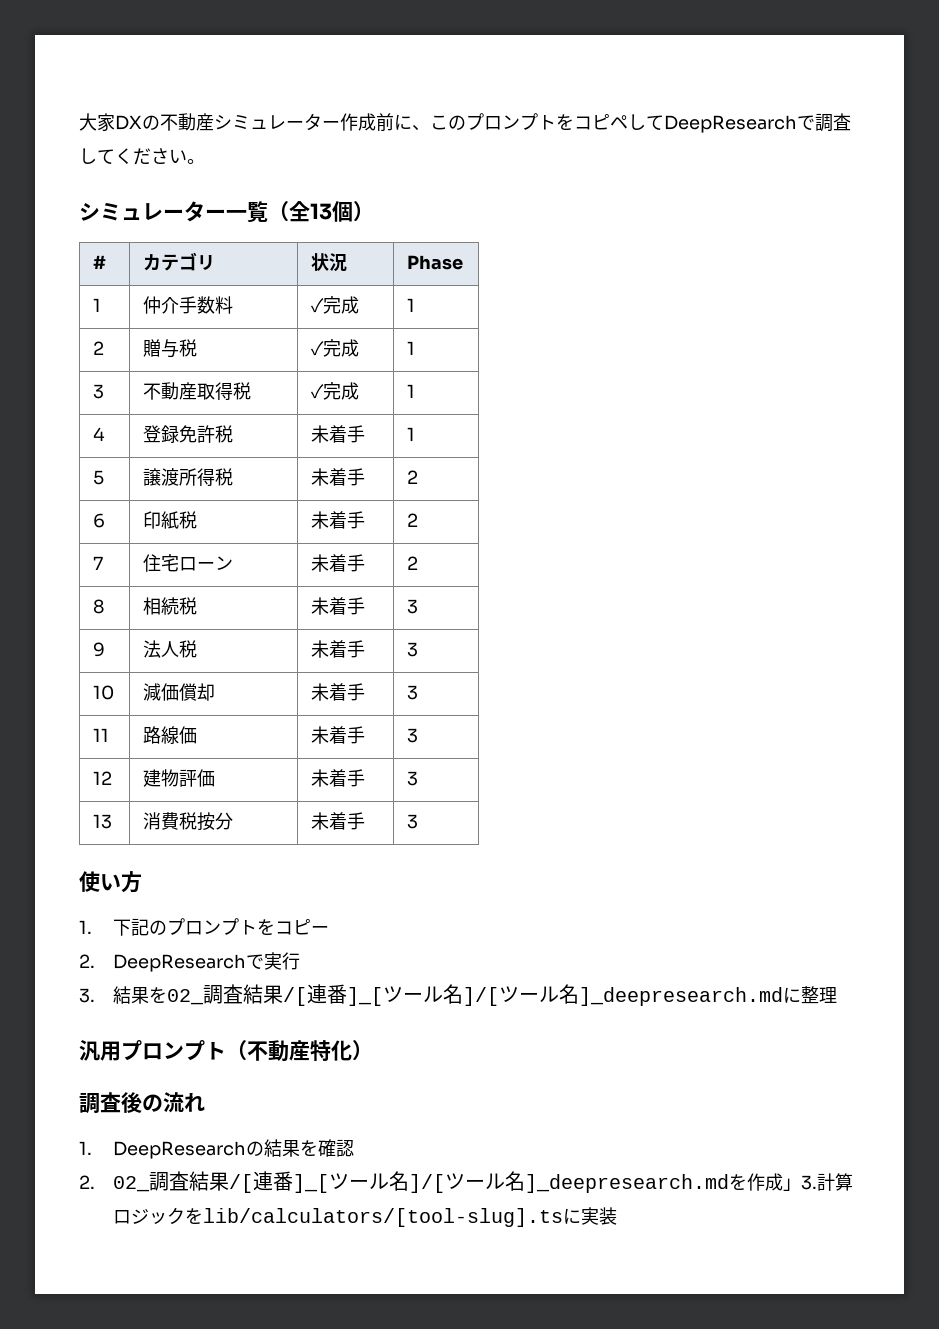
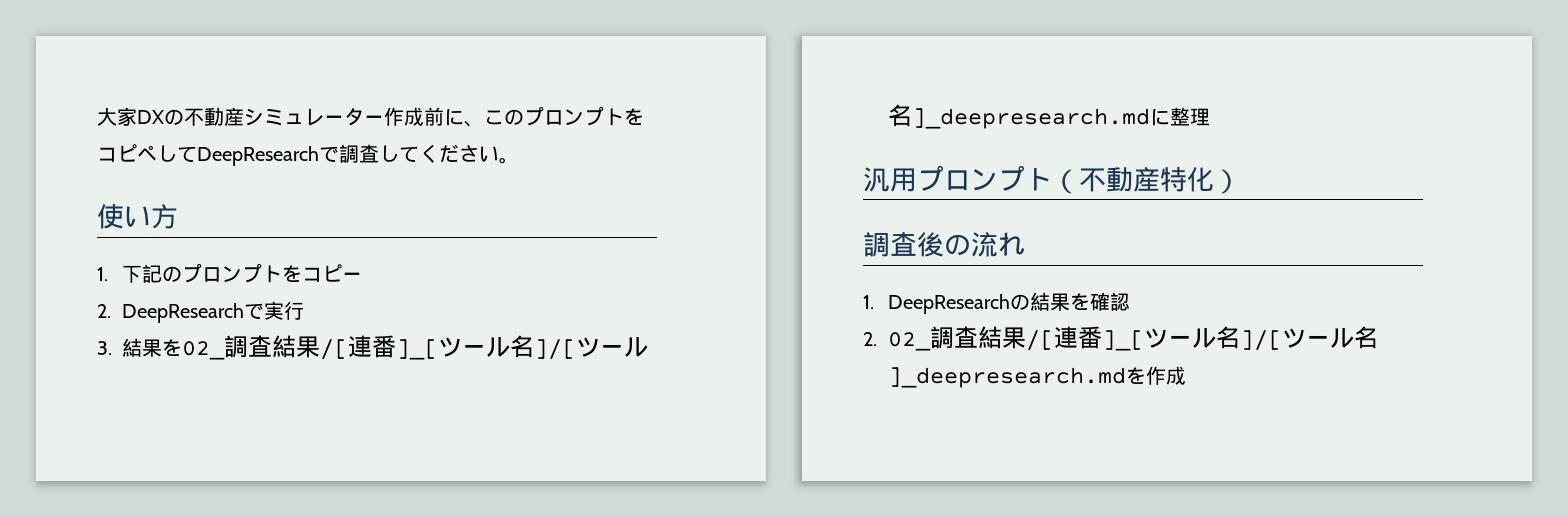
- シミュレーター一覧（全13個）
- # | カテゴリ | 状況 | Phase
- 1 | 仲介手数料 | ✓完成 | 1
- 2 | 贈与税 | ✓完成 | 1
- 3 | 不動産取得税 | ✓完成 | 1
- 4 | 登録免許税 | 未着手 | 1
- 5 | 譲渡所得税 | 未着手 | 2
- 6 | 印紙税 | 未着手 | 2
- 7 | 住宅ローン | 未着手 | 2
- 8 | 相続税 | 未着手 | 3
- 9 | 法人税 | 未着手 | 3
- 10 | 減価償却 | 未着手 | 3
- 11 | 路線価 | 未着手 | 3
- 12 | 建物評価 | 未着手 | 3
- 13 | 消費税按分 | 未着手 | 3
- 2. 02_調査結果/[連番]_[ツール名]/[ツール名]_deepresearch.mdを作成」3.計算ロジックをlib/calculators/[tool-slug].tsに実装
+ 2. 02_調査結果/[連番]_[ツール名]/[ツール名]_deepresearch.mdを作成

